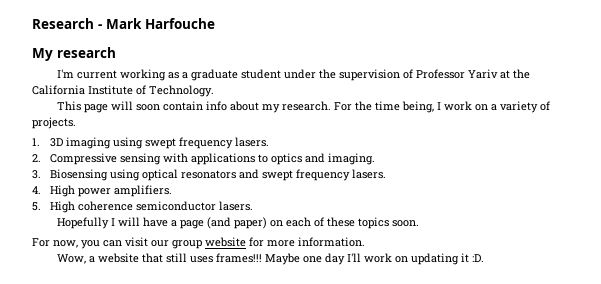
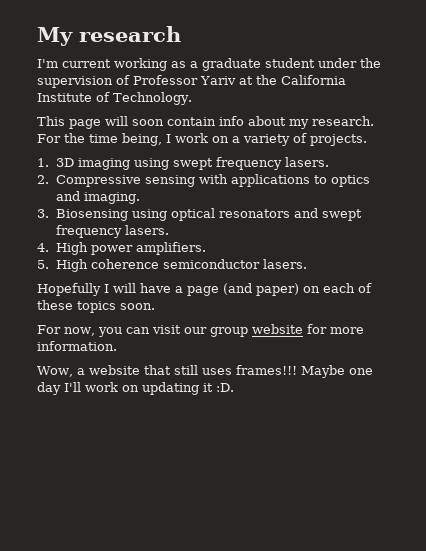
- Research - Mark Harfouche

